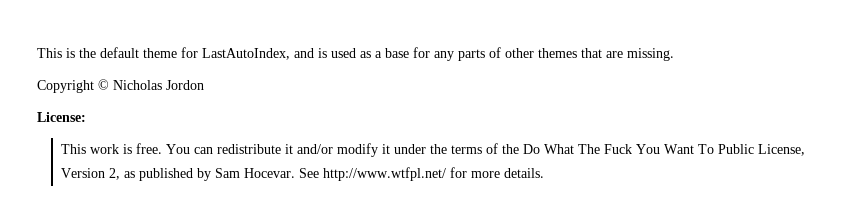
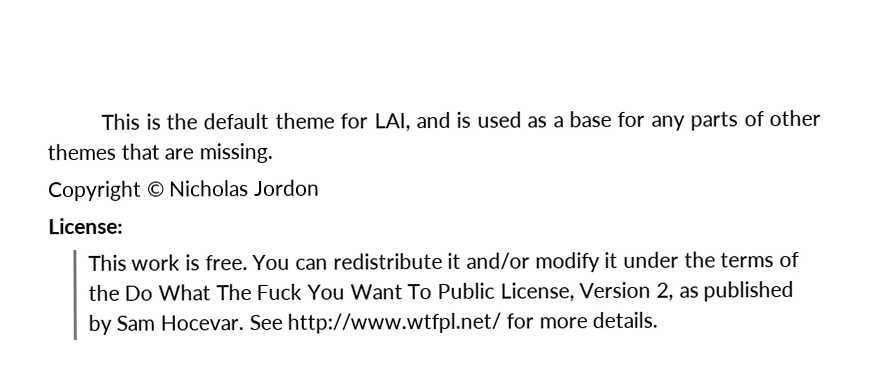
- This is the default theme for LastAutoIndex, and is used as a base for any parts of other themes that are missing.
+ This is the default theme for LAI, and is used as a base for any parts of other themes that are missing.

